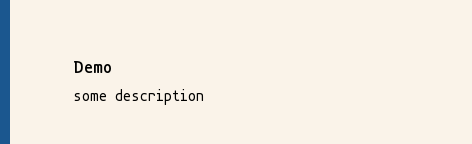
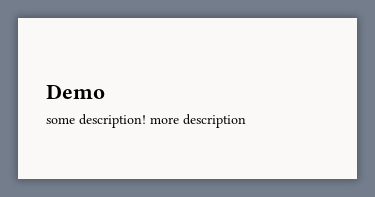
- some description
+ some description! more description

